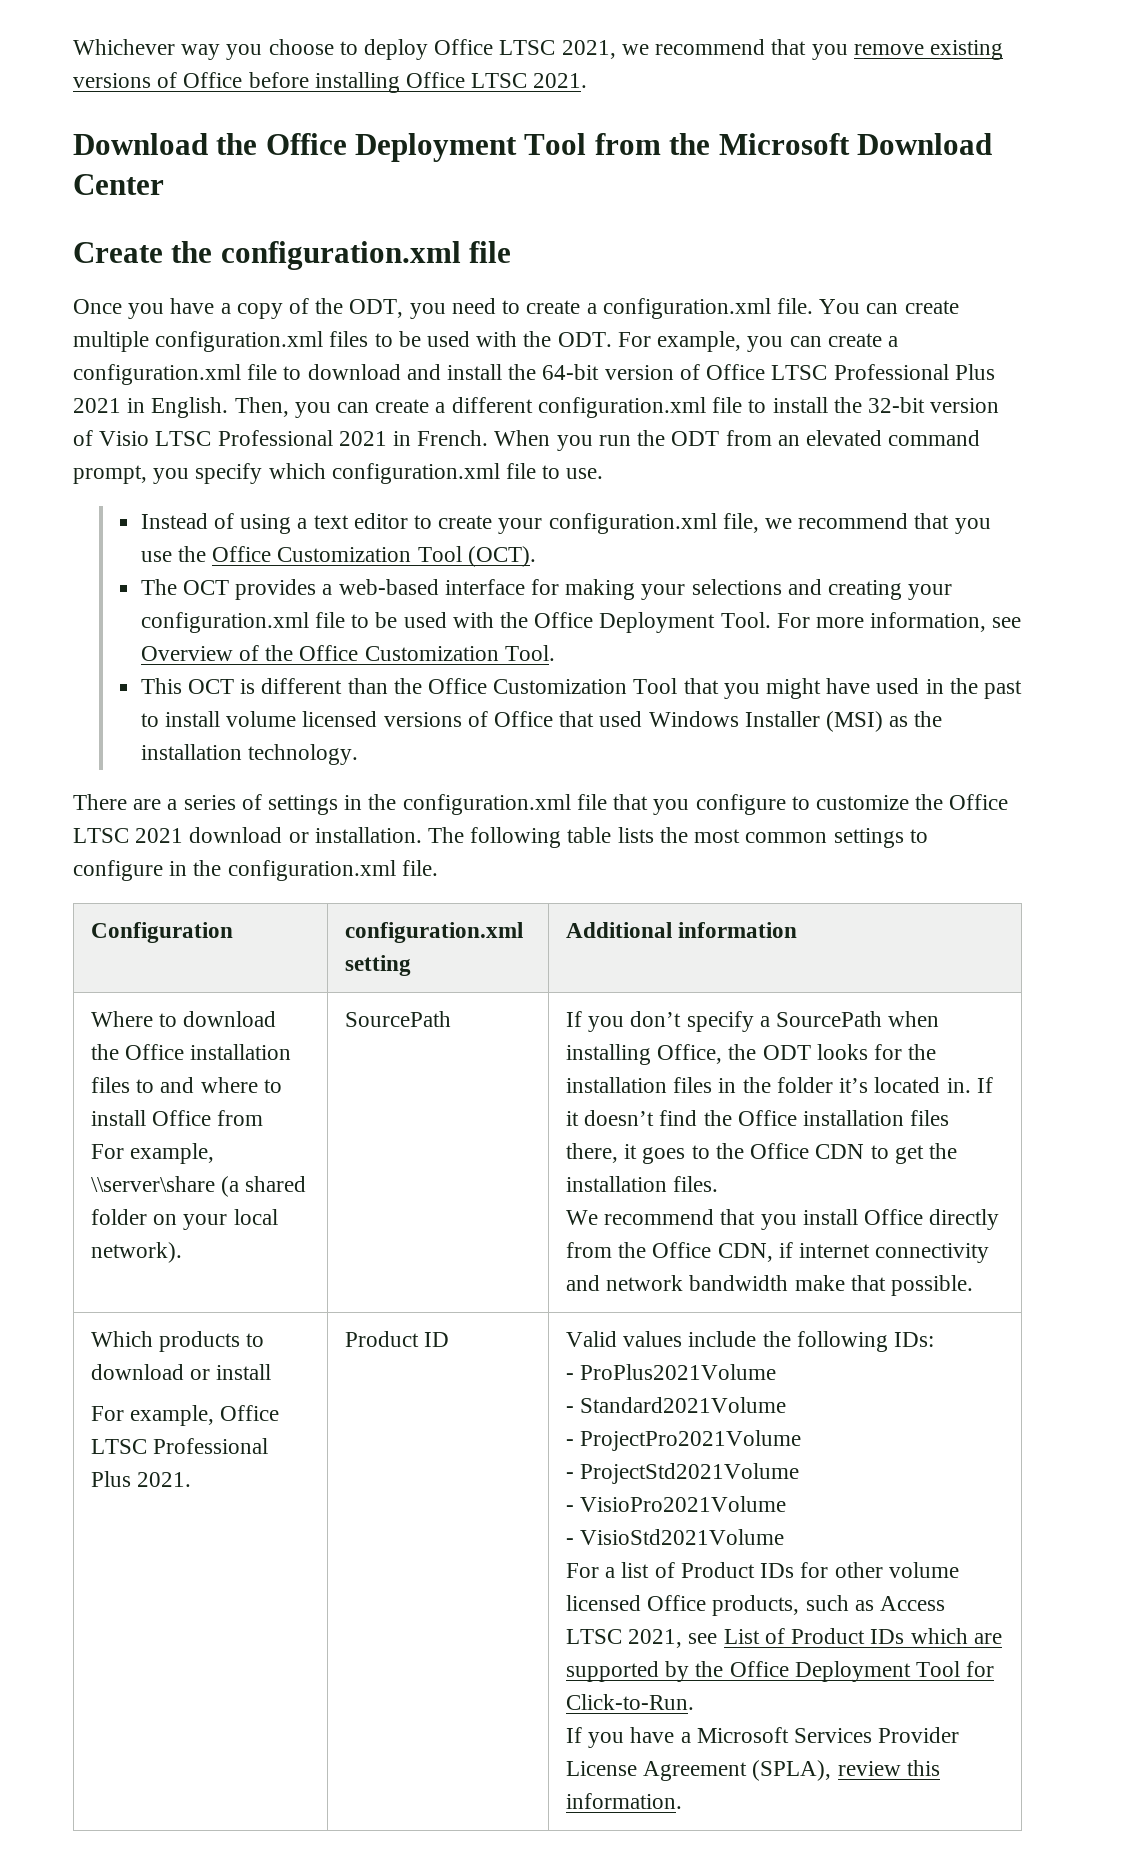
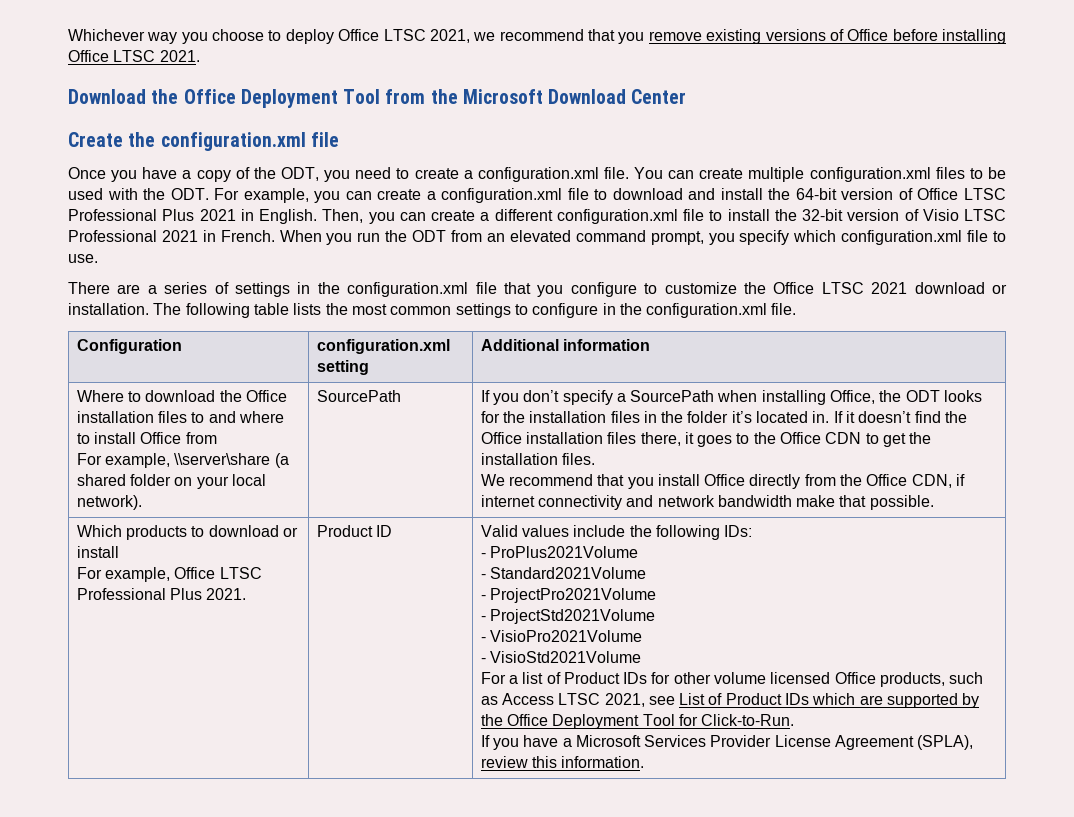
- Instead of using a text editor to create your configuration.xml file, we recommend that you use the Office Customization Tool (OCT).
- The OCT provides a web-based interface for making your selections and creating your configuration.xml file to be used with the Office Deployment Tool. For more information, see Overview of the Office Customization Tool.
- This OCT is different than the Office Customization Tool that you might have used in the past to install volume licensed versions of Office that used Windows Installer (MSI) as the installation technology.

